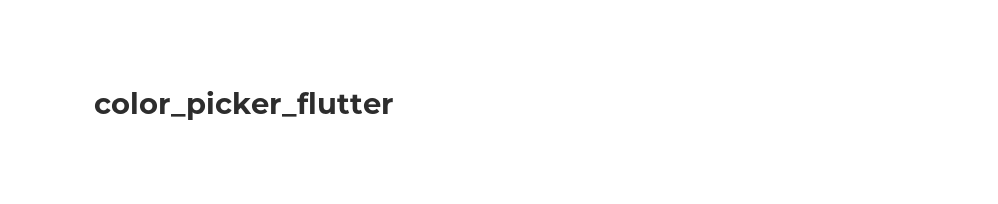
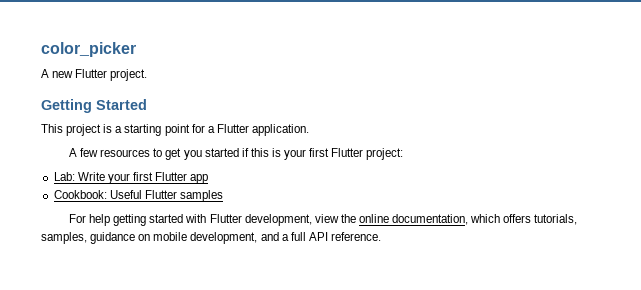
- color_picker_flutter
+ color_picker
+ A new Flutter project.
+ Getting Started
+ This project is a starting point for a Flutter application.
+ A few resources to get you started if this is your first Flutter project:
+ Lab: Write your first Flutter app
+ Cookbook: Useful Flutter samples
+ For help getting started with Flutter development, view the online documentation, which offers tutorials, samples, guidance on mobile development, and a full API reference.

